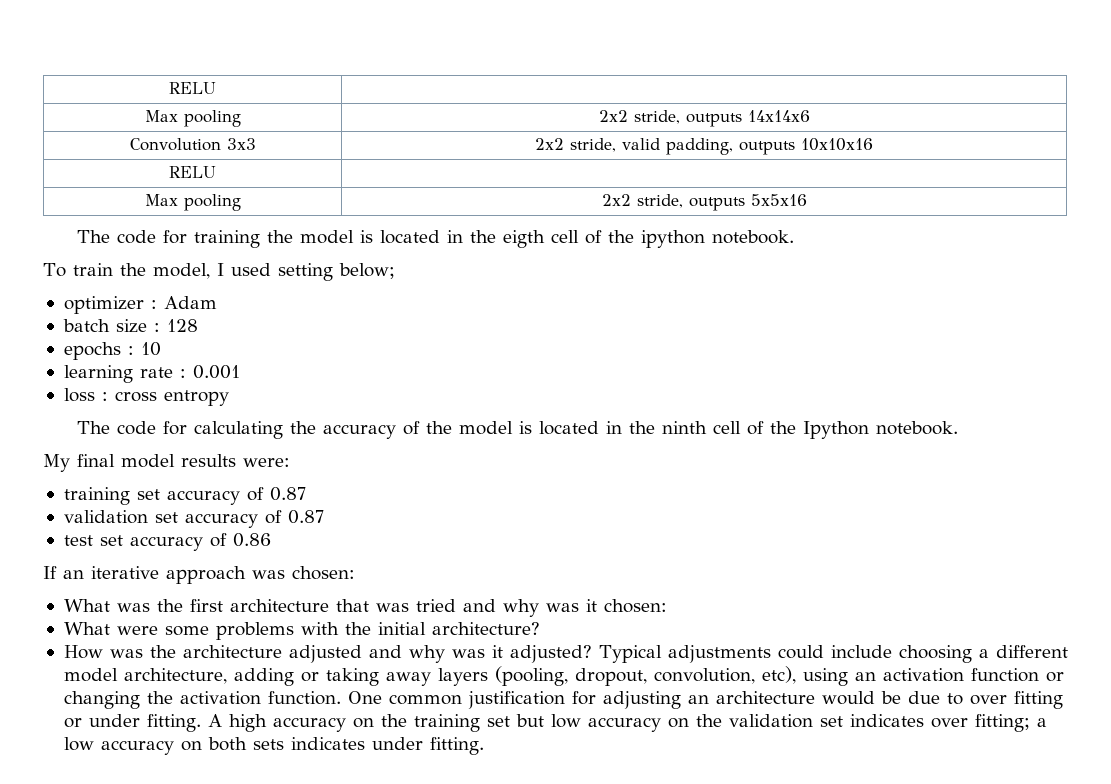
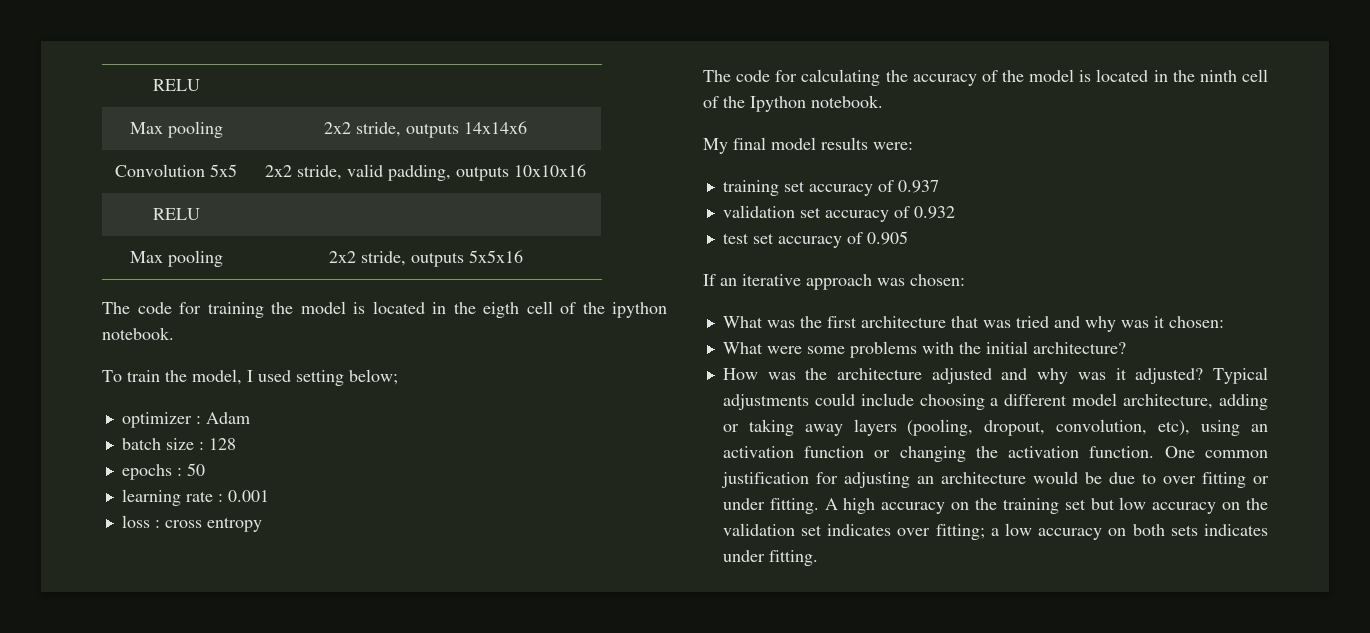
- Convolution 3x3 | 2x2 stride, valid padding, outputs 10x10x16
+ Convolution 5x5 | 2x2 stride, valid padding, outputs 10x10x16
- epochs : 10
+ epochs : 50
- training set accuracy of 0.87
+ training set accuracy of 0.937
- validation set accuracy of 0.87
+ validation set accuracy of 0.932
- test set accuracy of 0.86
+ test set accuracy of 0.905

